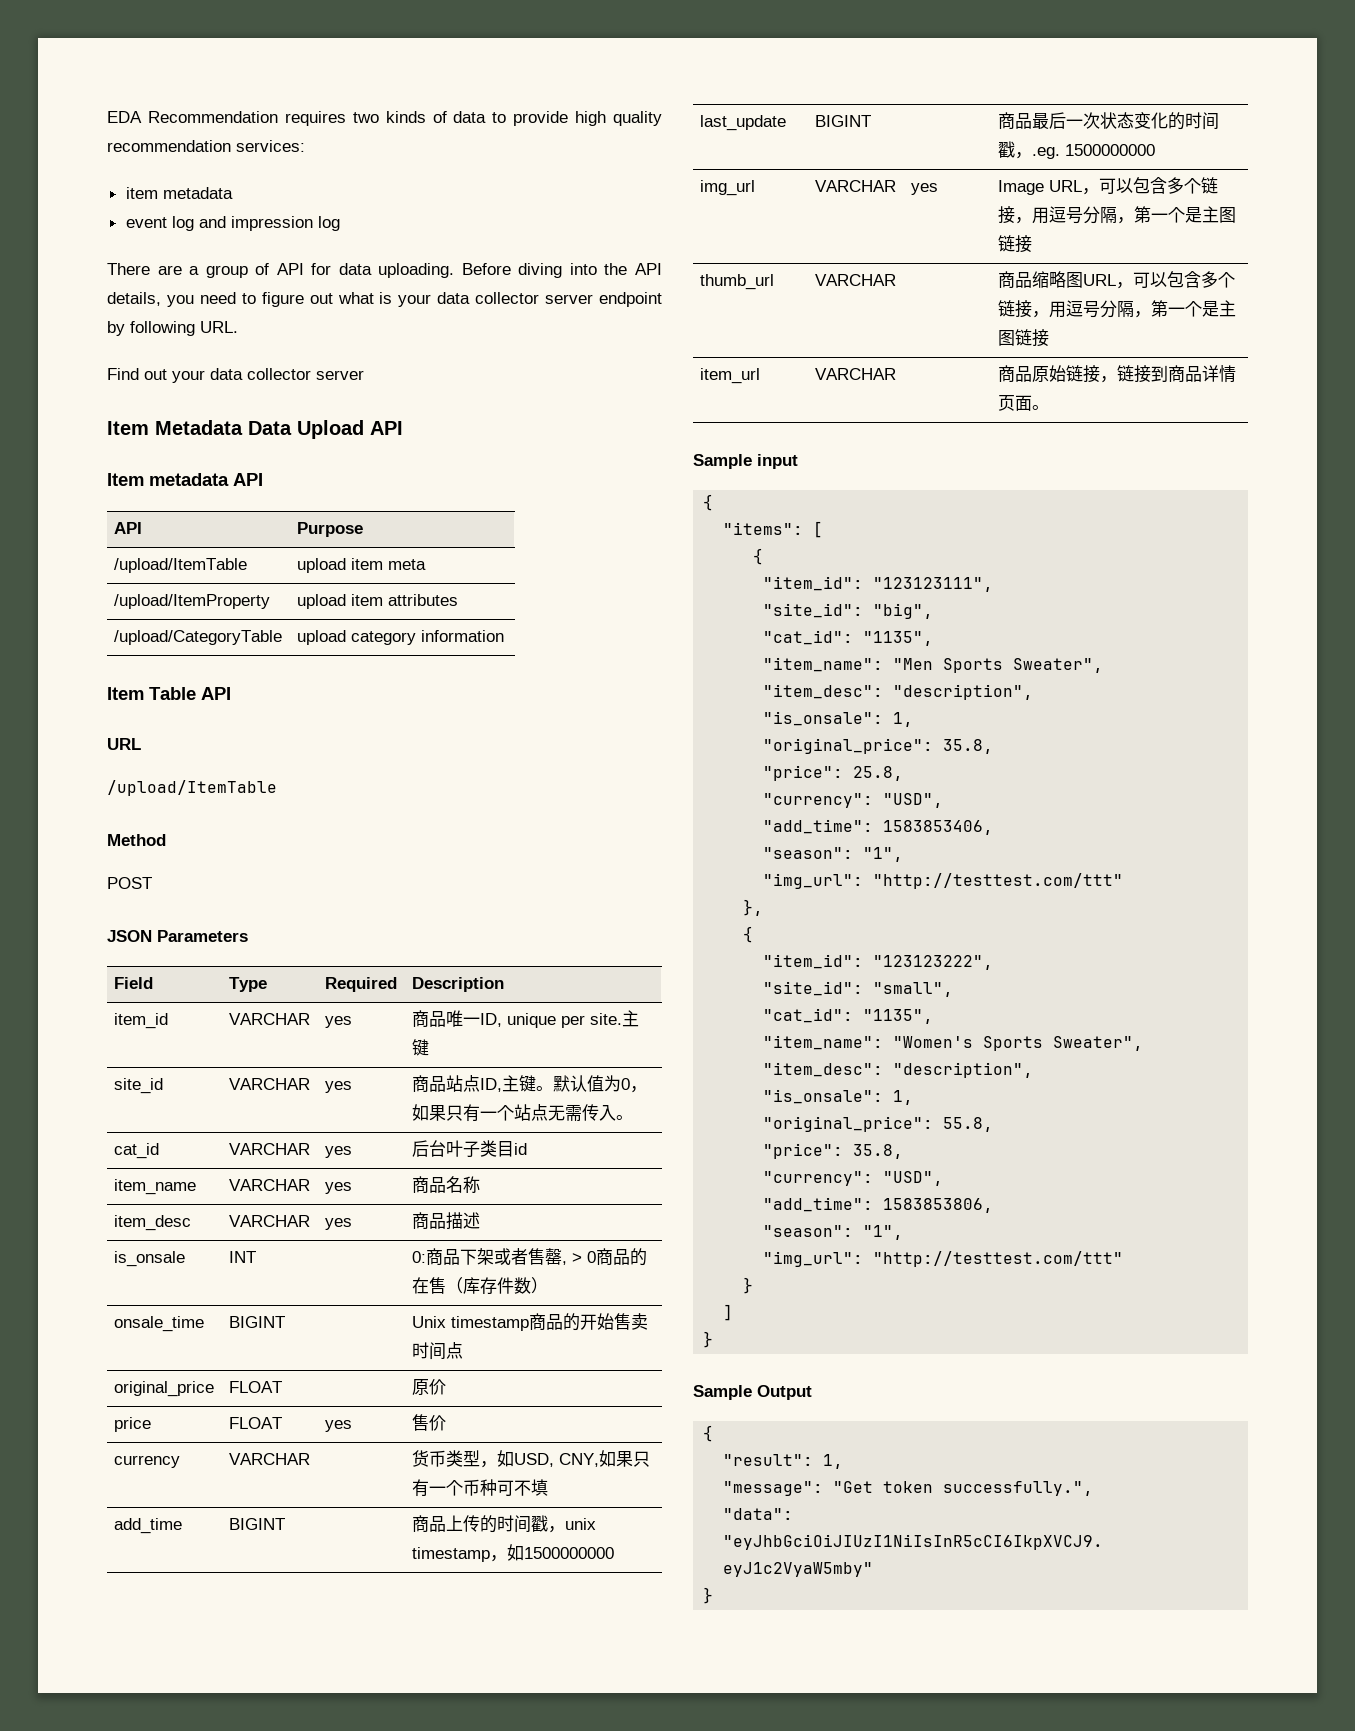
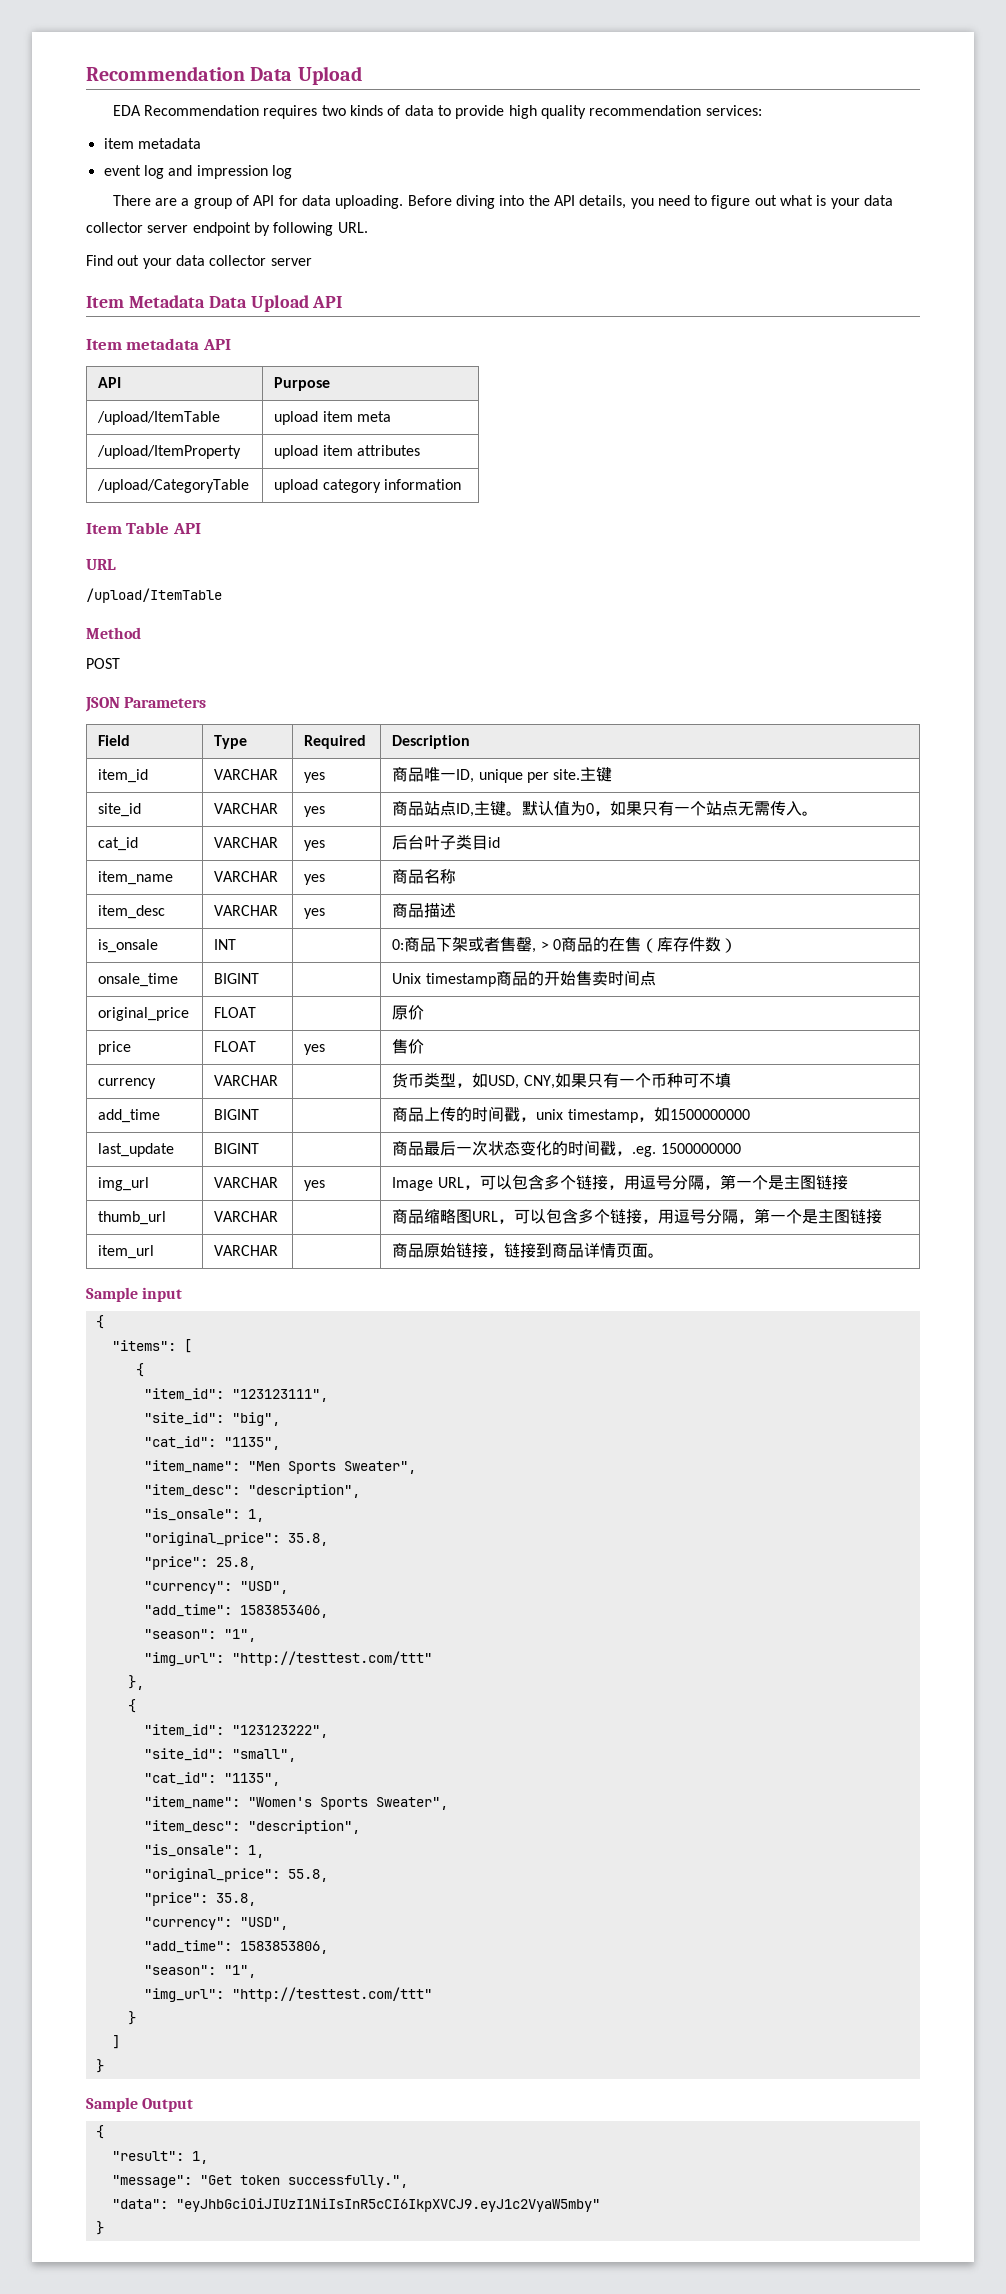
+ Recommendation Data Upload

